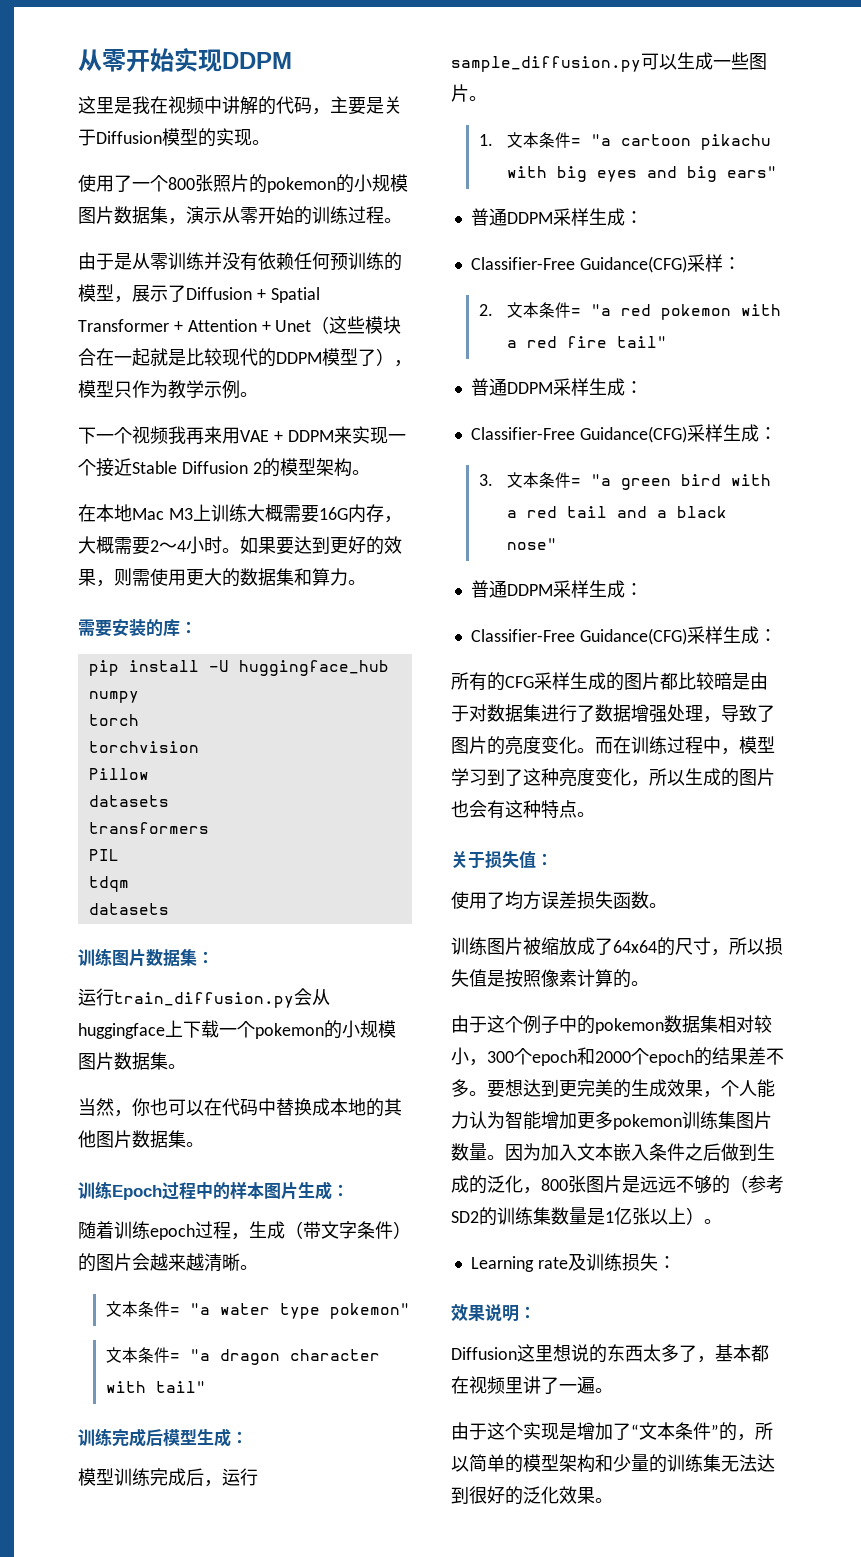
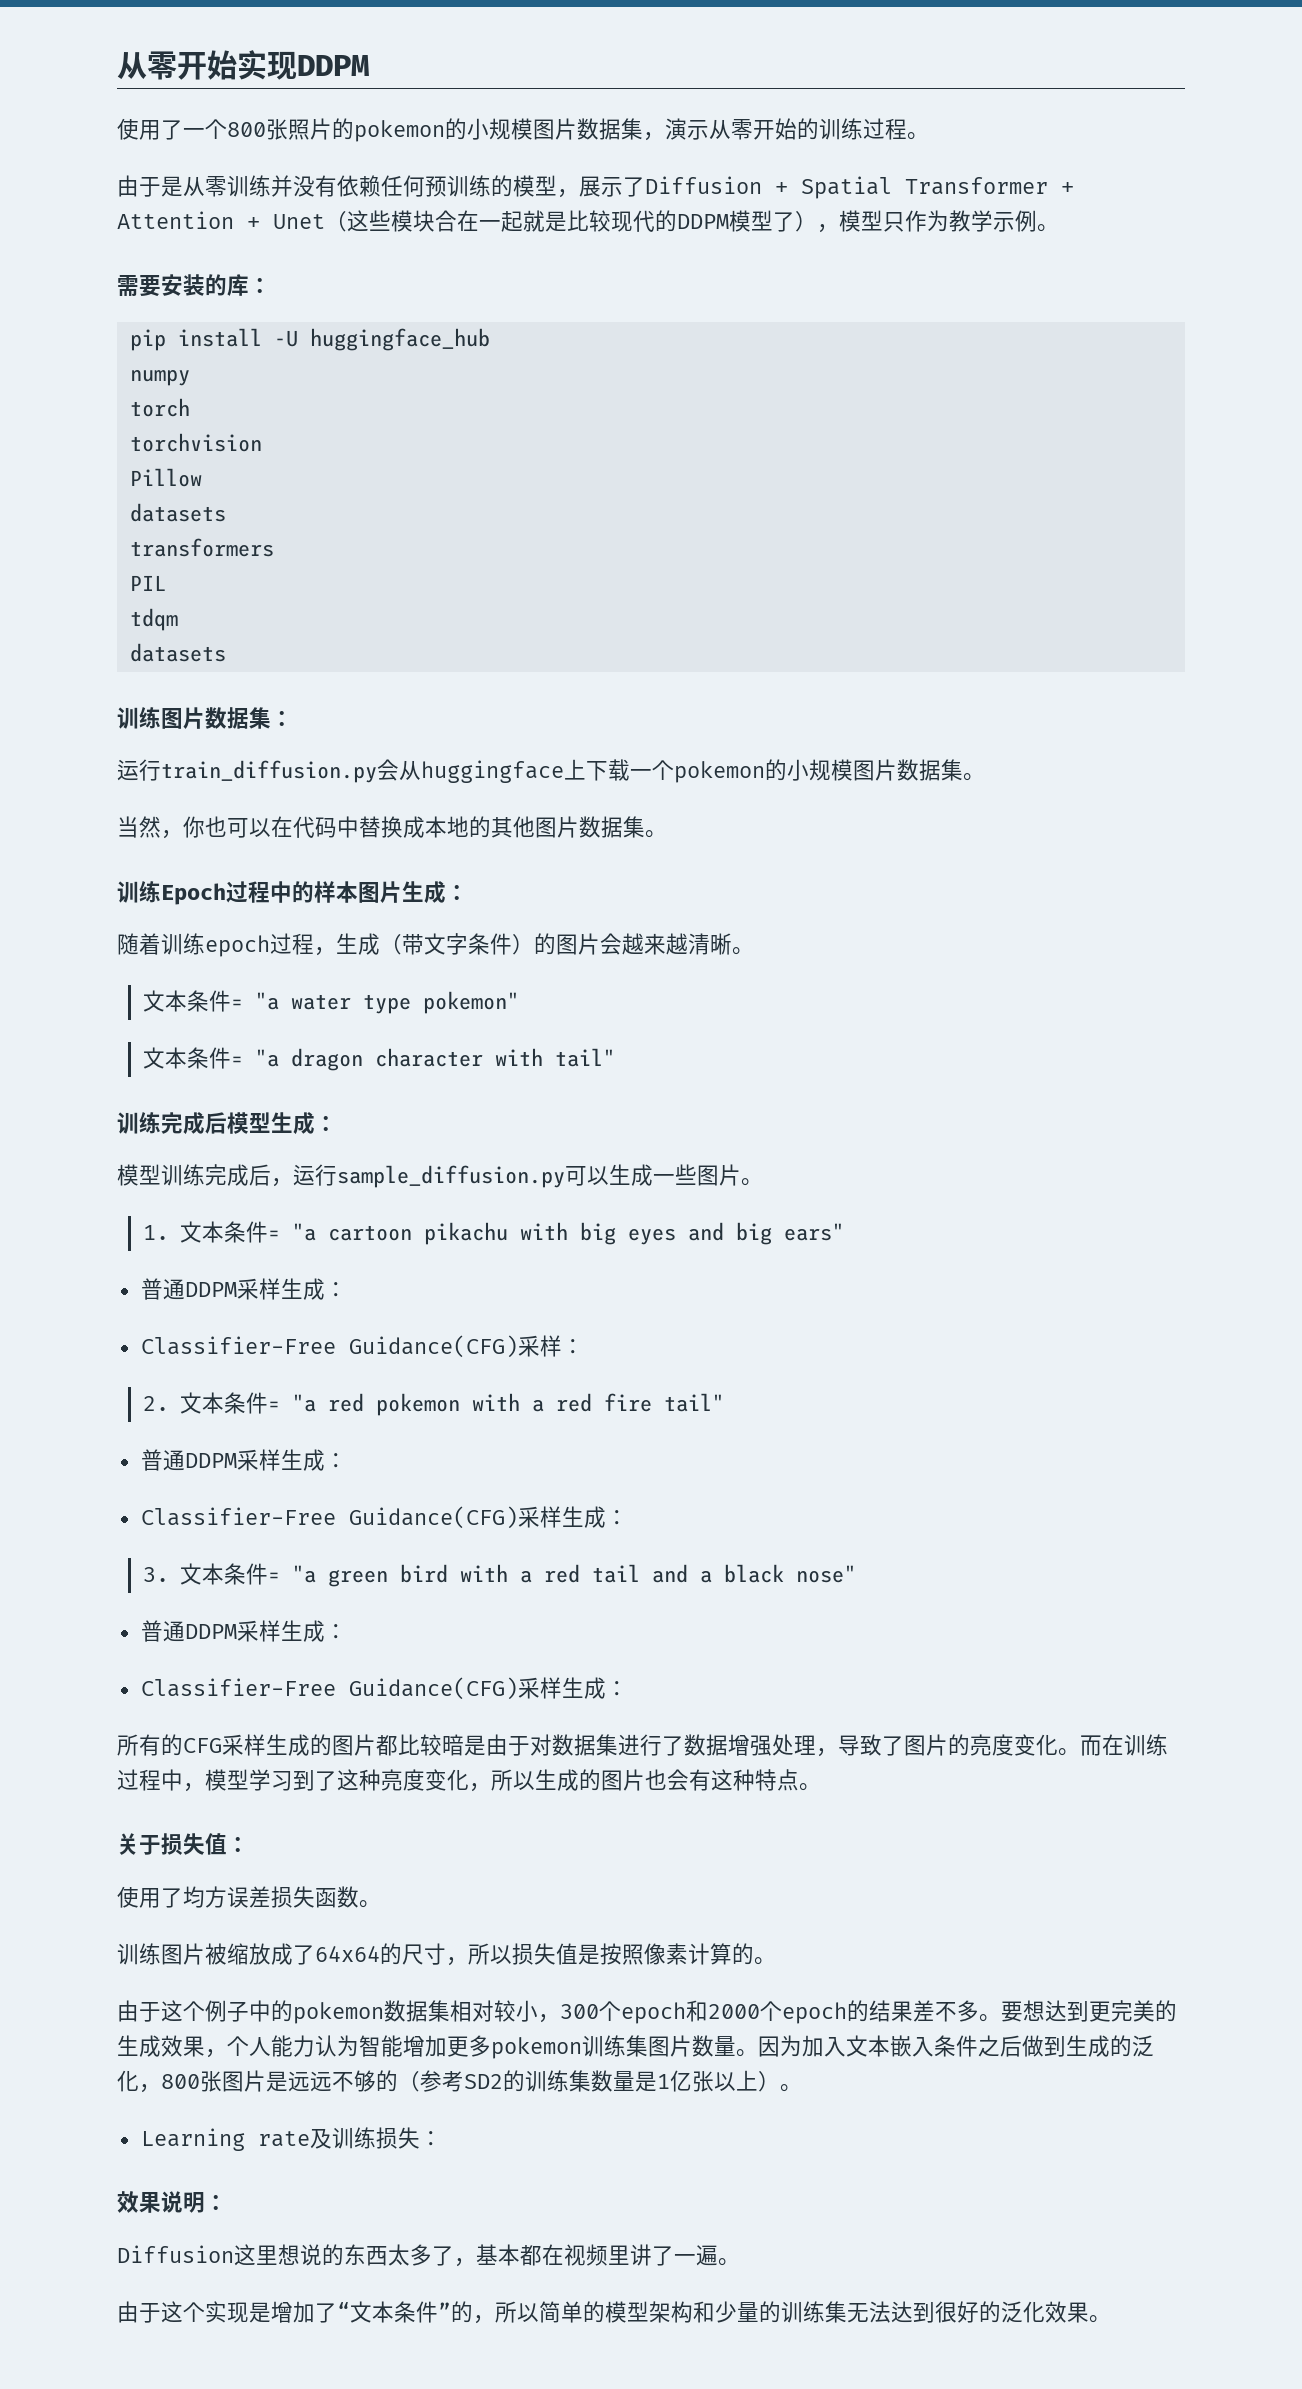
- 这里是我在视频中讲解的代码，主要是关于Diffusion模型的实现。
- 下一个视频我再来用VAE + DDPM来实现一个接近Stable Diffusion 2的模型架构。
- 在本地Mac M3上训练大概需要16G内存，大概需要2～4小时。如果要达到更好的效果，则需使用更大的数据集和算力。

